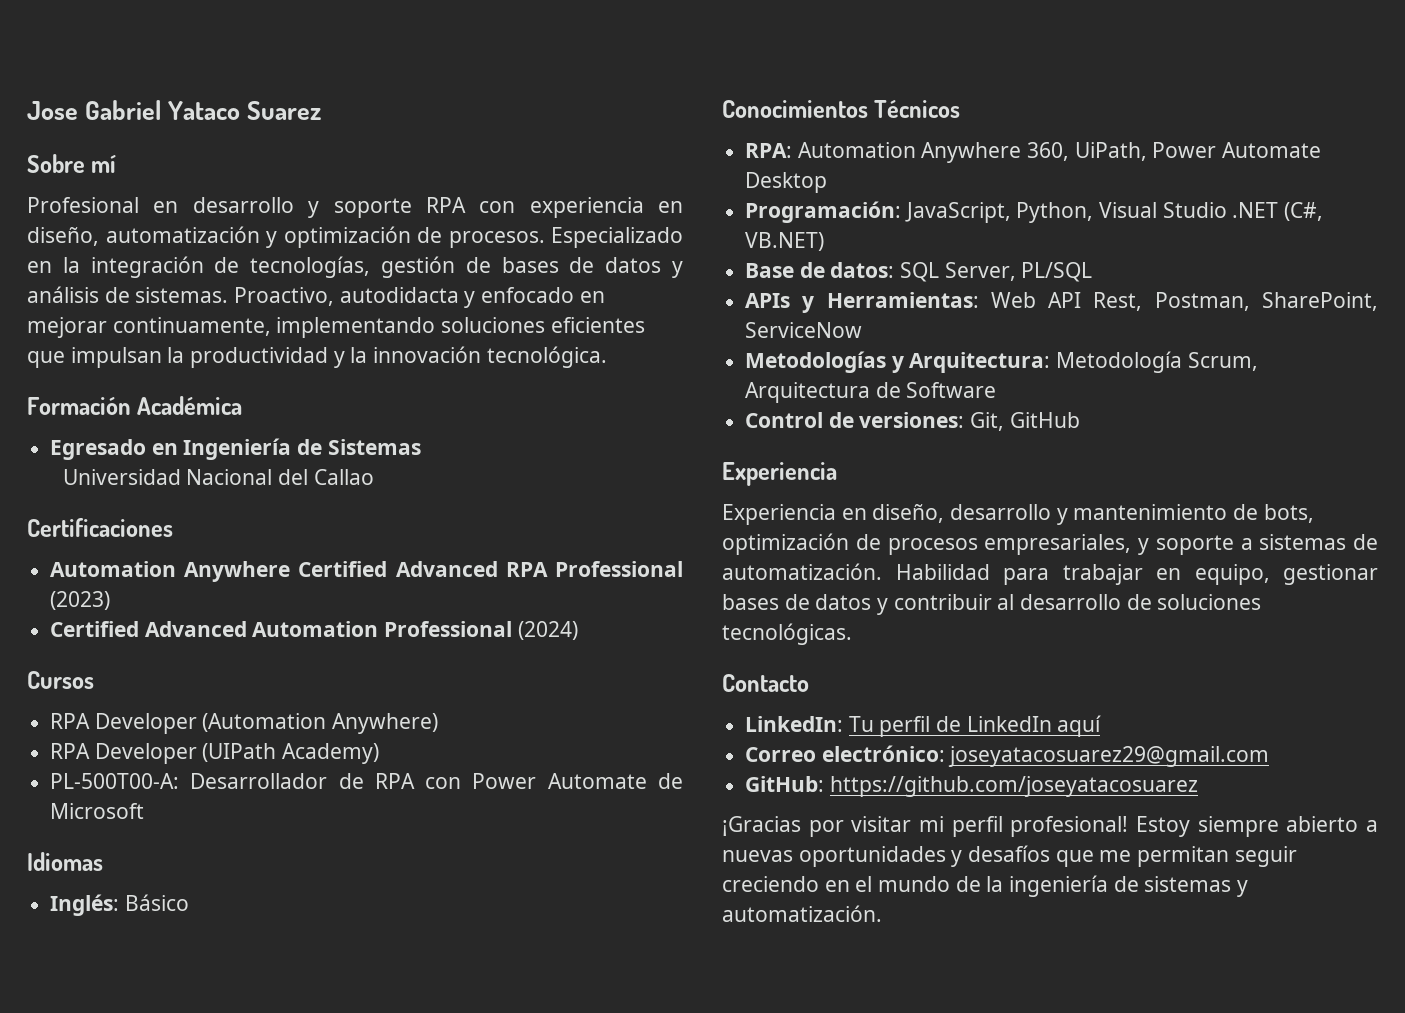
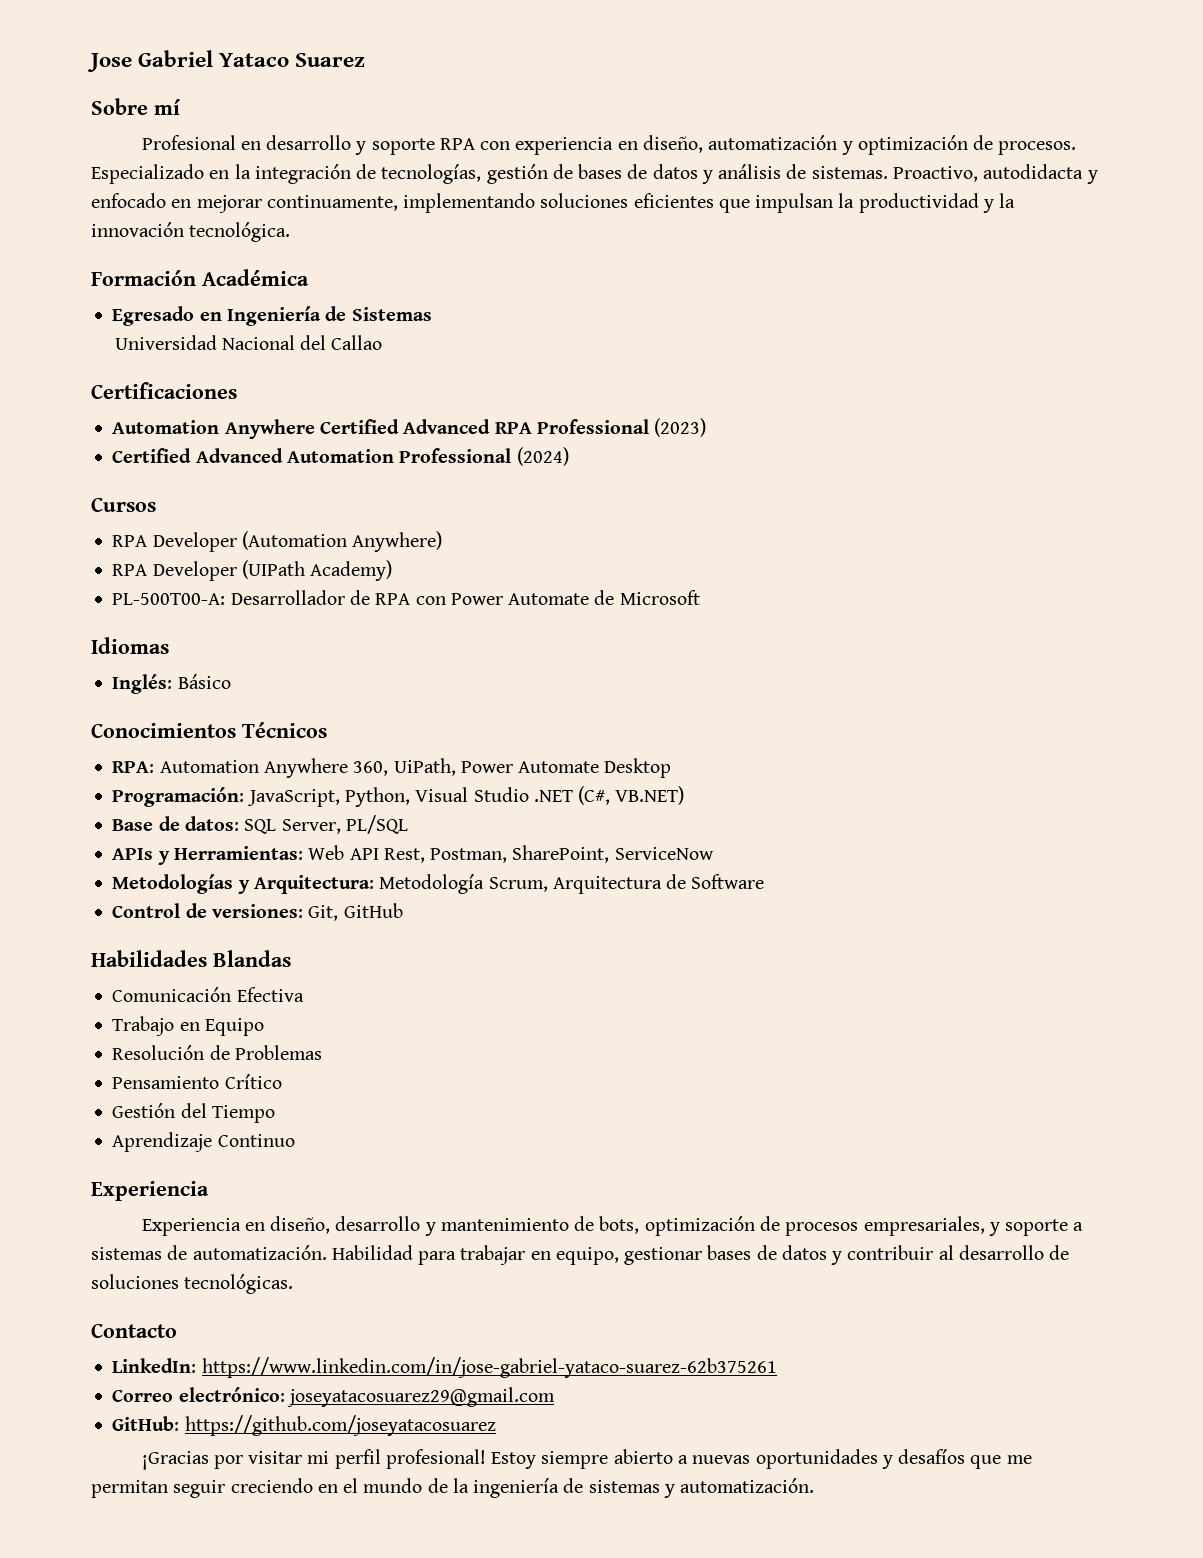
+ Habilidades Blandas
+ Comunicación Efectiva
+ Trabajo en Equipo
+ Resolución de Problemas
+ Pensamiento Crítico
+ Gestión del Tiempo
+ Aprendizaje Continuo
- LinkedIn: Tu perfil de LinkedIn aquí
+ LinkedIn: https://www.linkedin.com/in/jose-gabriel-yataco-suarez-62b375261

